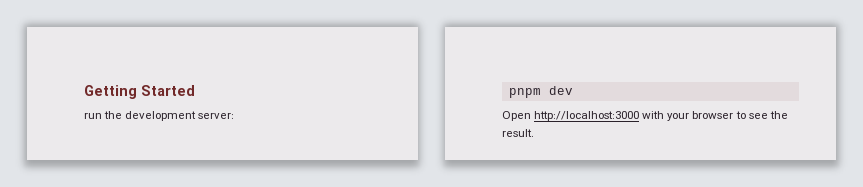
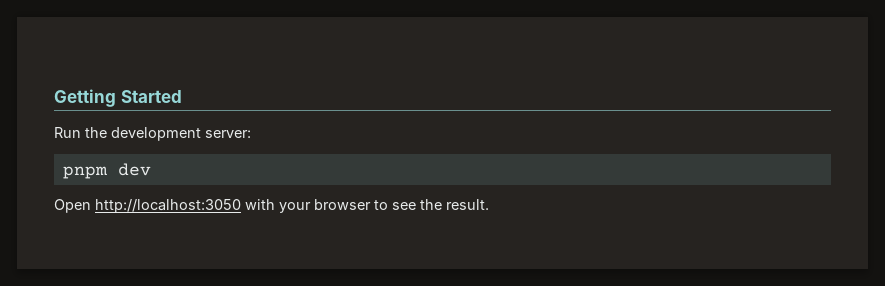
- run the development server:
+ Run the development server:
- Open http://localhost:3000 with your browser to see the result.
+ Open http://localhost:3050 with your browser to see the result.

